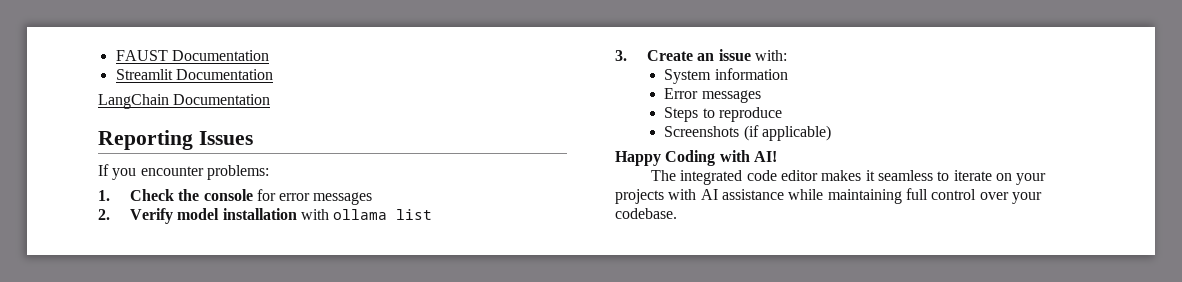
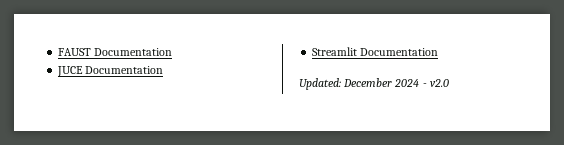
+ JUCE Documentation
- LangChain Documentation
- Reporting Issues
- If you encounter problems:
- 1. Check the console for error messages
- 2. Verify model installation with ollama list
- 3. Create an issue with:
- System information
- Error messages
- Steps to reproduce
- Screenshots (if applicable)
- Happy Coding with AI!
- The integrated code editor makes it seamless to iterate on your projects with AI assistance while maintaining full control over your codebase.
+ Updated: December 2024 - v2.0

